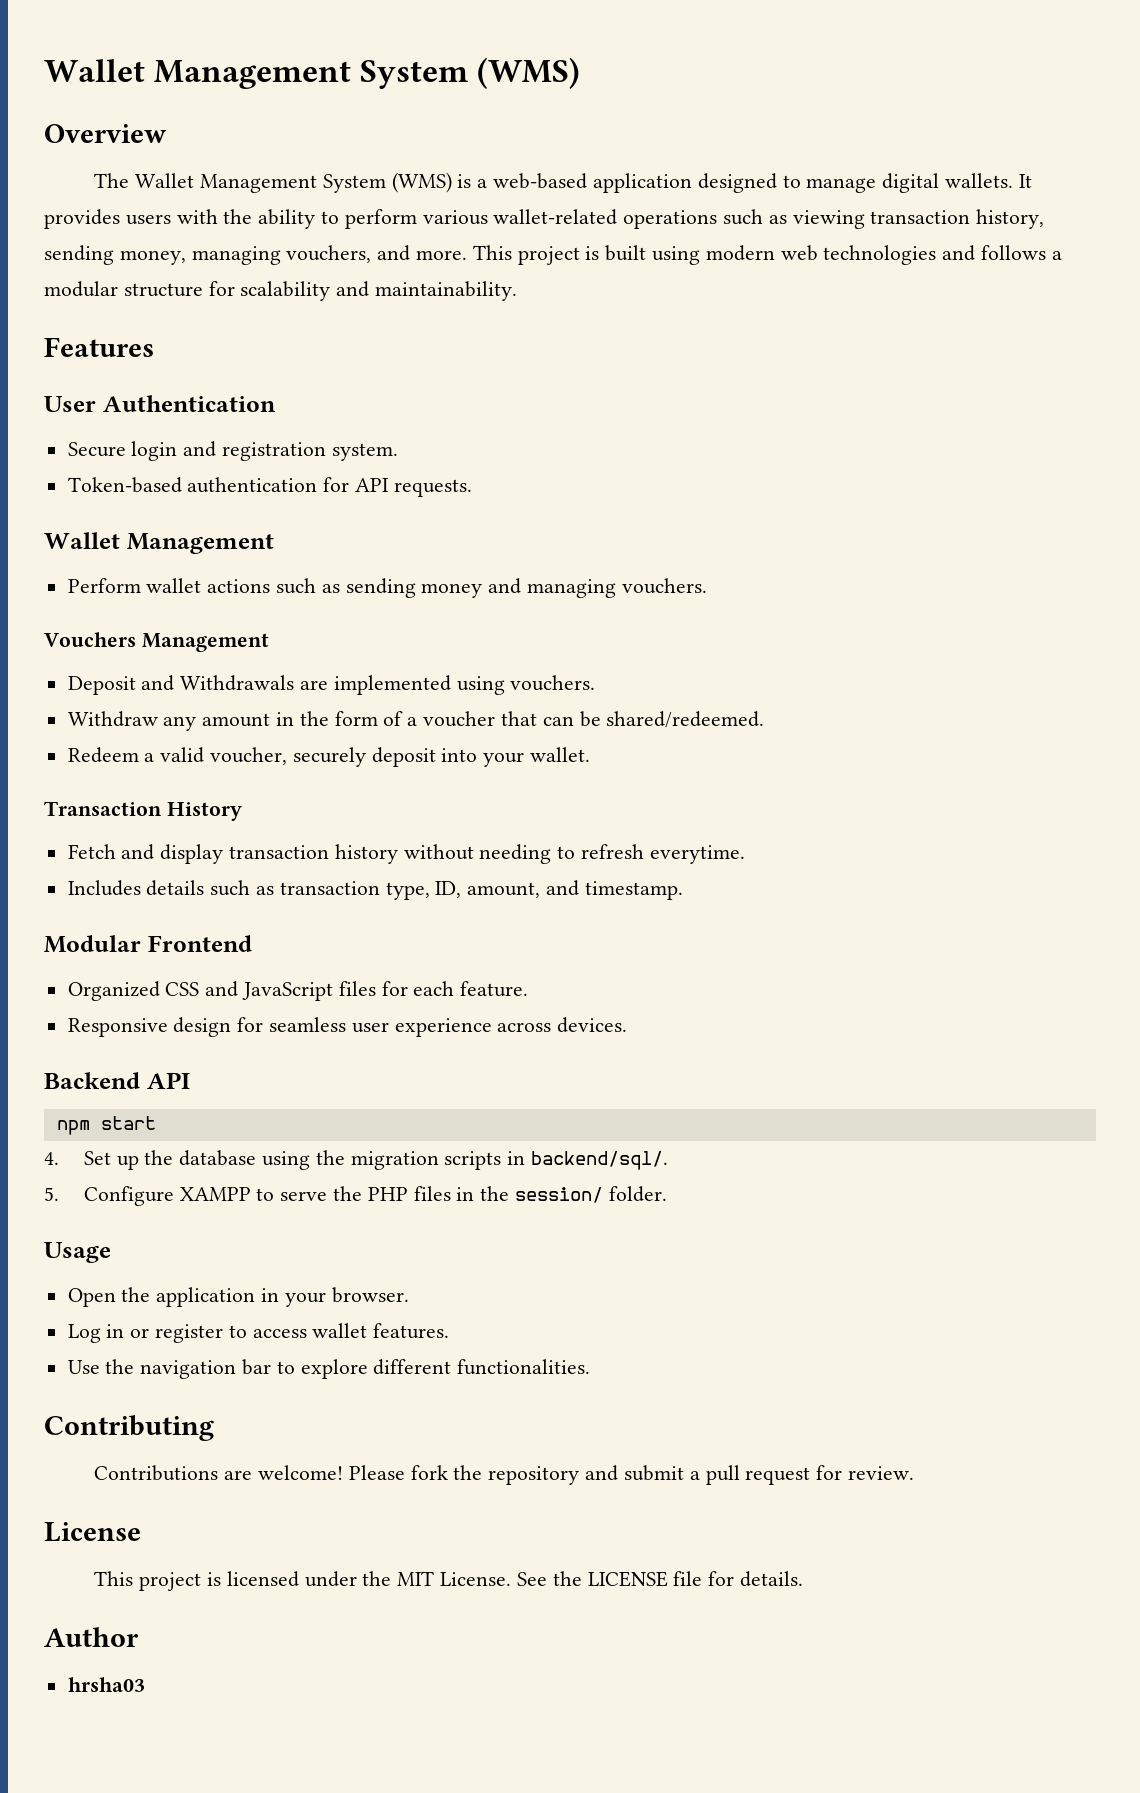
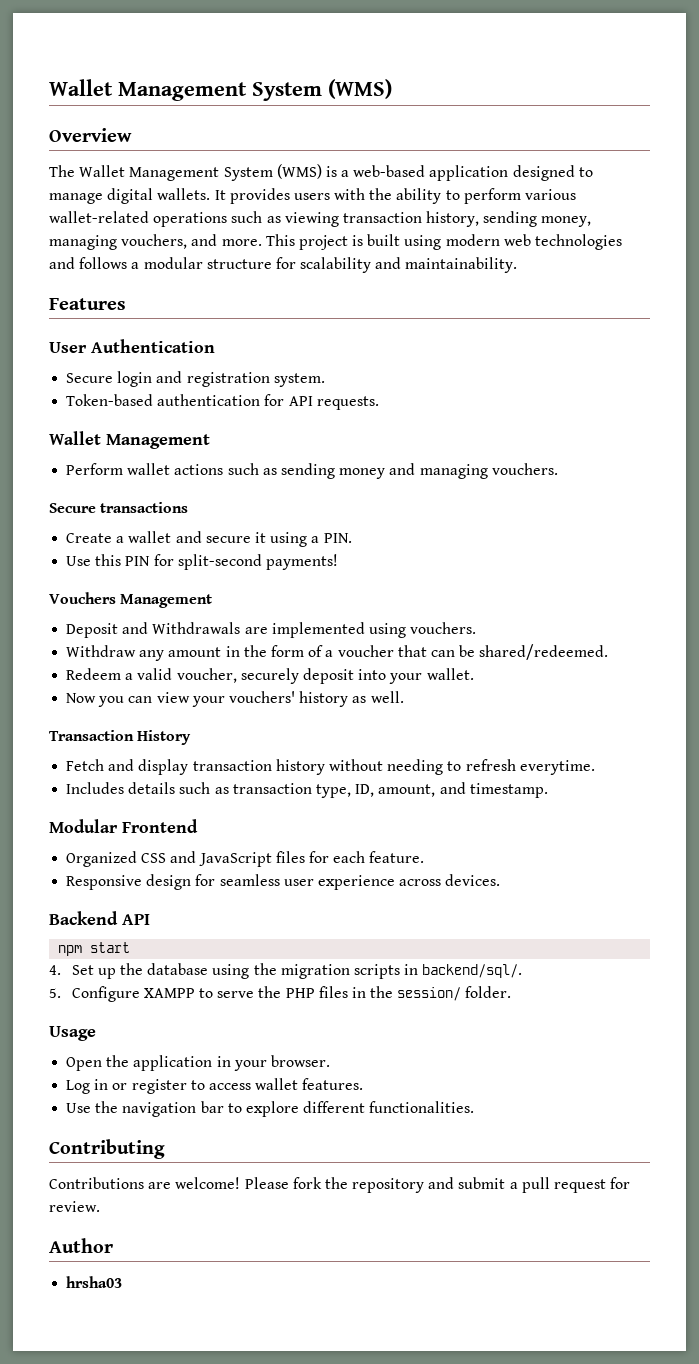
+ Secure transactions
+ Create a wallet and secure it using a PIN.
+ Use this PIN for split-second payments!
+ Now you can view your vouchers' history as well.
- License
- This project is licensed under the MIT License. See the LICENSE file for details.

